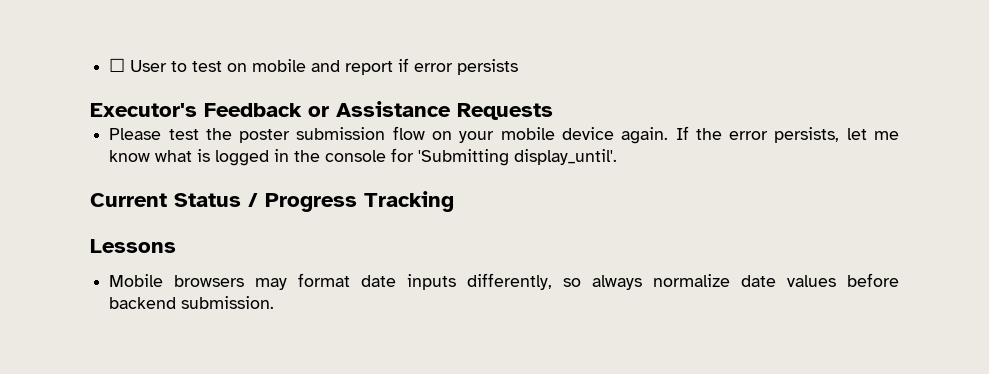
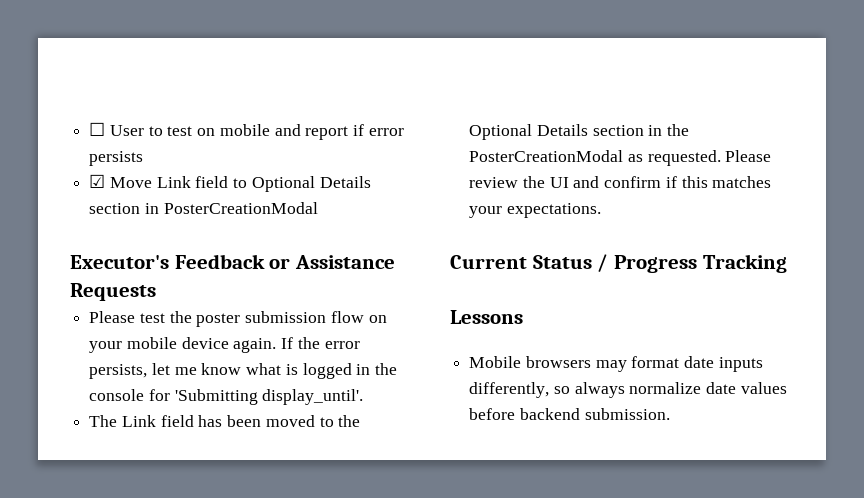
+ ☑ Move Link field to Optional Details section in PosterCreationModal
+ The Link field has been moved to the Optional Details section in the PosterCreationModal as requested. Please review the UI and confirm if this matches your expectations.

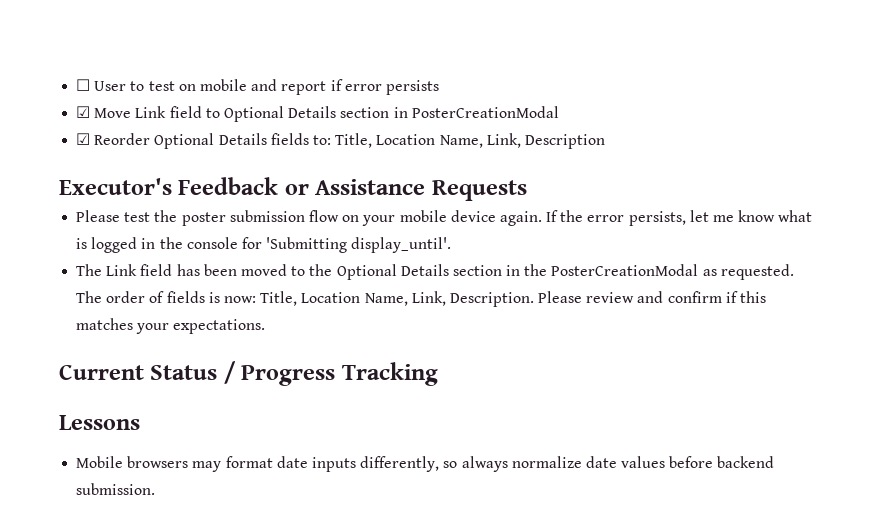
+ ☑ Reorder Optional Details fields to: Title, Location Name, Link, Description
- Please review the UI and confirm if this matches your expectations.
+ The order of fields is now: Title, Location Name, Link, Description. Please review and confirm if this matches your expectations.

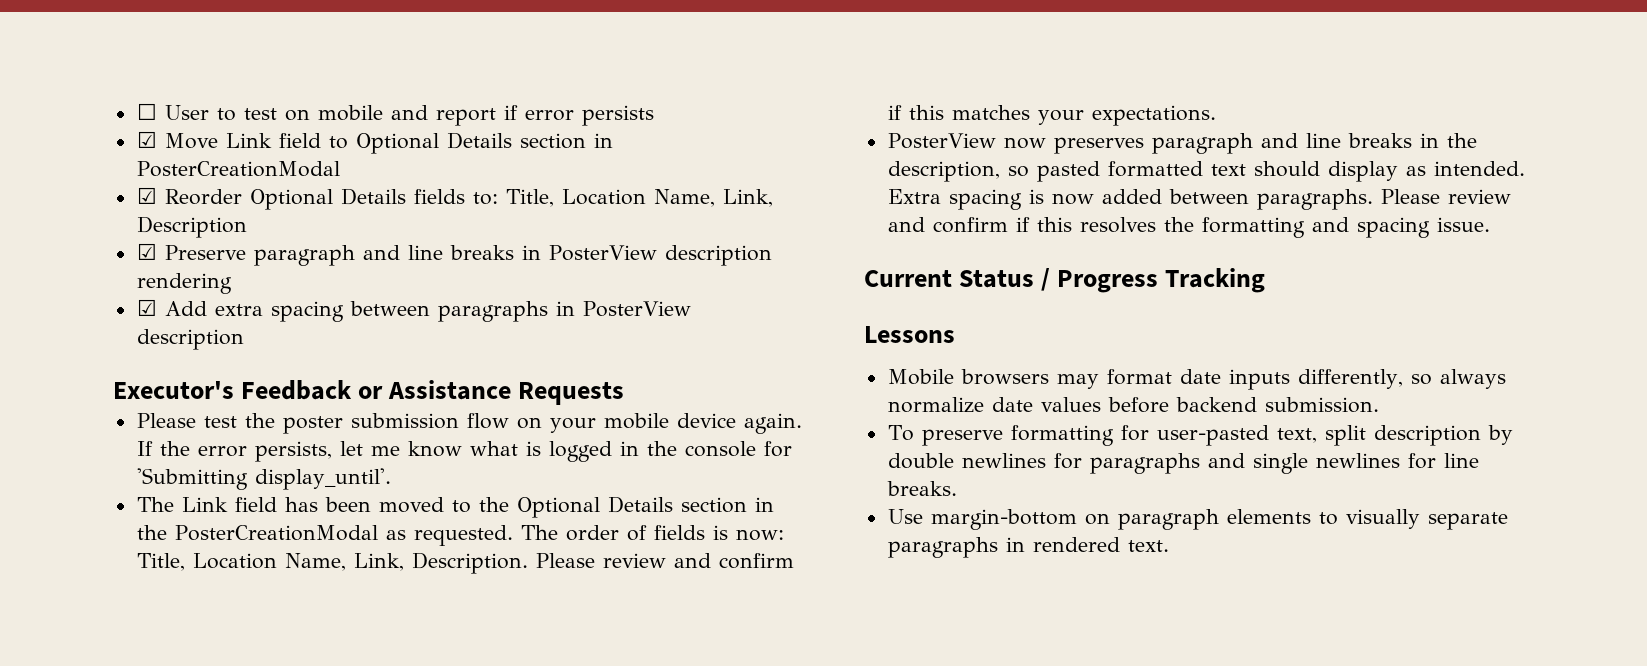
+ ☑ Preserve paragraph and line breaks in PosterView description rendering
+ ☑ Add extra spacing between paragraphs in PosterView description
+ PosterView now preserves paragraph and line breaks in the description, so pasted formatted text should display as intended. Extra spacing is now added between paragraphs. Please review and confirm if this resolves the formatting and spacing issue.
+ To preserve formatting for user-pasted text, split description by double newlines for paragraphs and single newlines for line breaks.
+ Use margin-bottom on paragraph elements to visually separate paragraphs in rendered text.

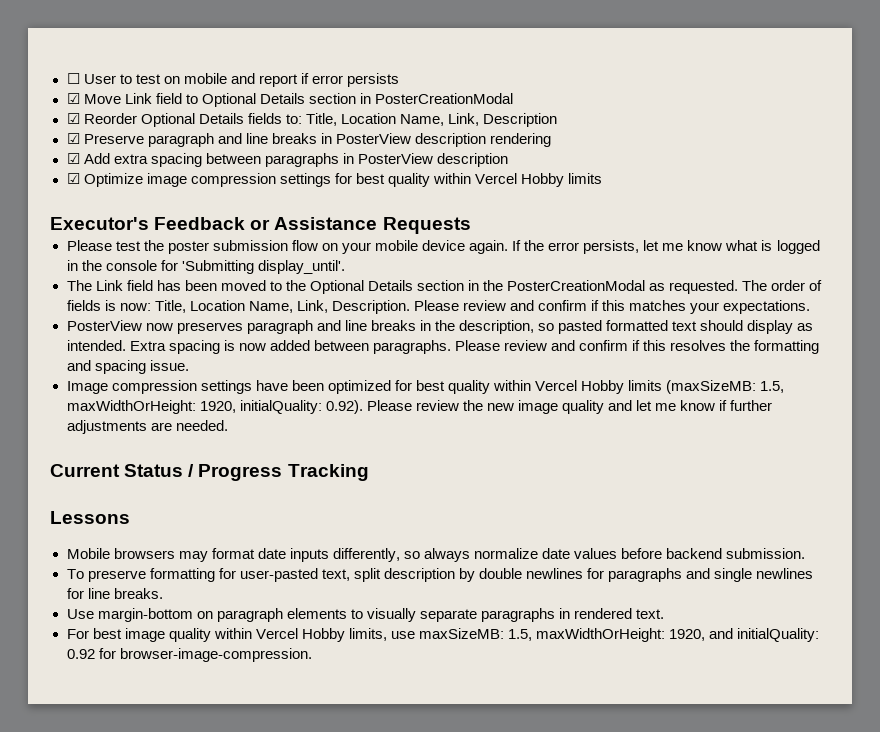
+ ☑ Optimize image compression settings for best quality within Vercel Hobby limits
+ Image compression settings have been optimized for best quality within Vercel Hobby limits (maxSizeMB: 1.5, maxWidthOrHeight: 1920, initialQuality: 0.92). Please review the new image quality and let me know if further adjustments are needed.
+ For best image quality within Vercel Hobby limits, use maxSizeMB: 1.5, maxWidthOrHeight: 1920, and initialQuality: 0.92 for browser-image-compression.

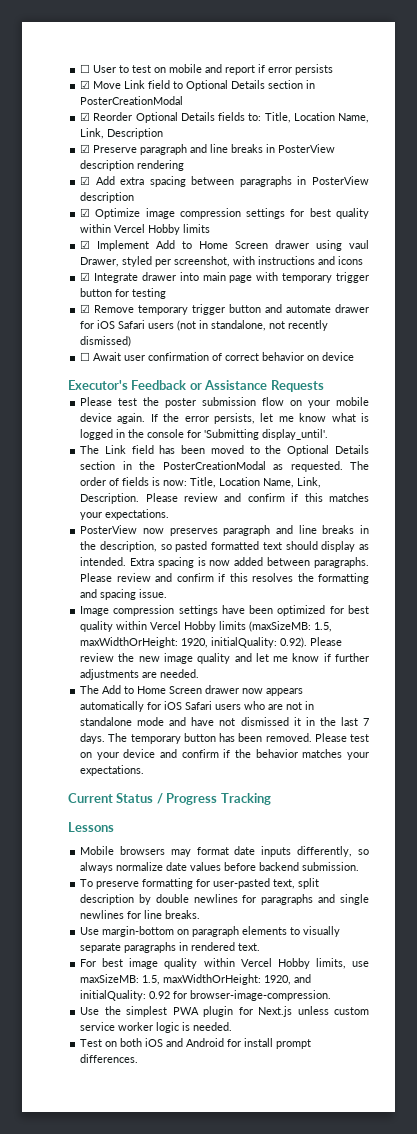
+ ☑ Implement Add to Home Screen drawer using vaul Drawer, styled per screenshot, with instructions and icons
+ ☑ Integrate drawer into main page with temporary trigger button for testing
+ ☑ Remove temporary trigger button and automate drawer for iOS Safari users (not in standalone, not recently dismissed)
+ ☐ Await user confirmation of correct behavior on device
+ The Add to Home Screen drawer now appears automatically for iOS Safari users who are not in standalone mode and have not dismissed it in the last 7 days. The temporary button has been removed. Please test on your device and confirm if the behavior matches your expectations.
+ Use the simplest PWA plugin for Next.js unless custom service worker logic is needed.
+ Test on both iOS and Android for install prompt differences.

